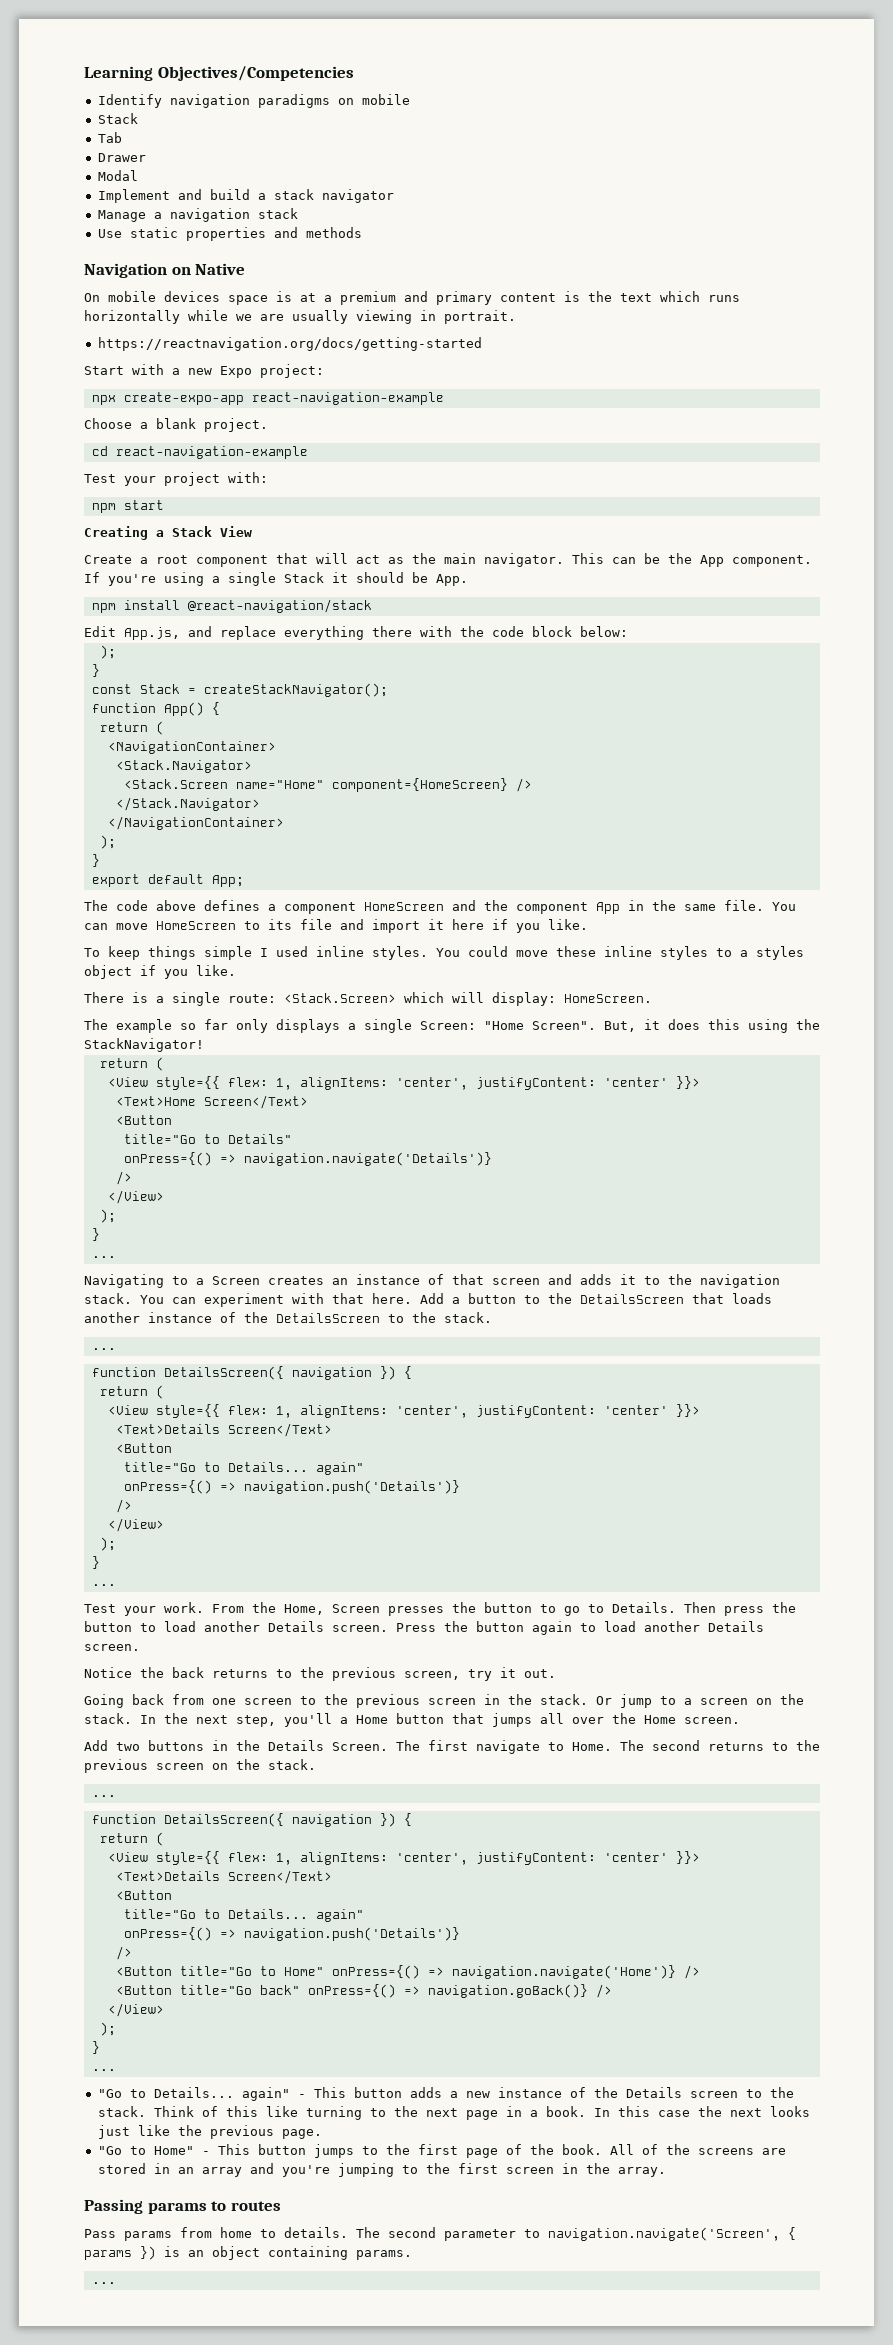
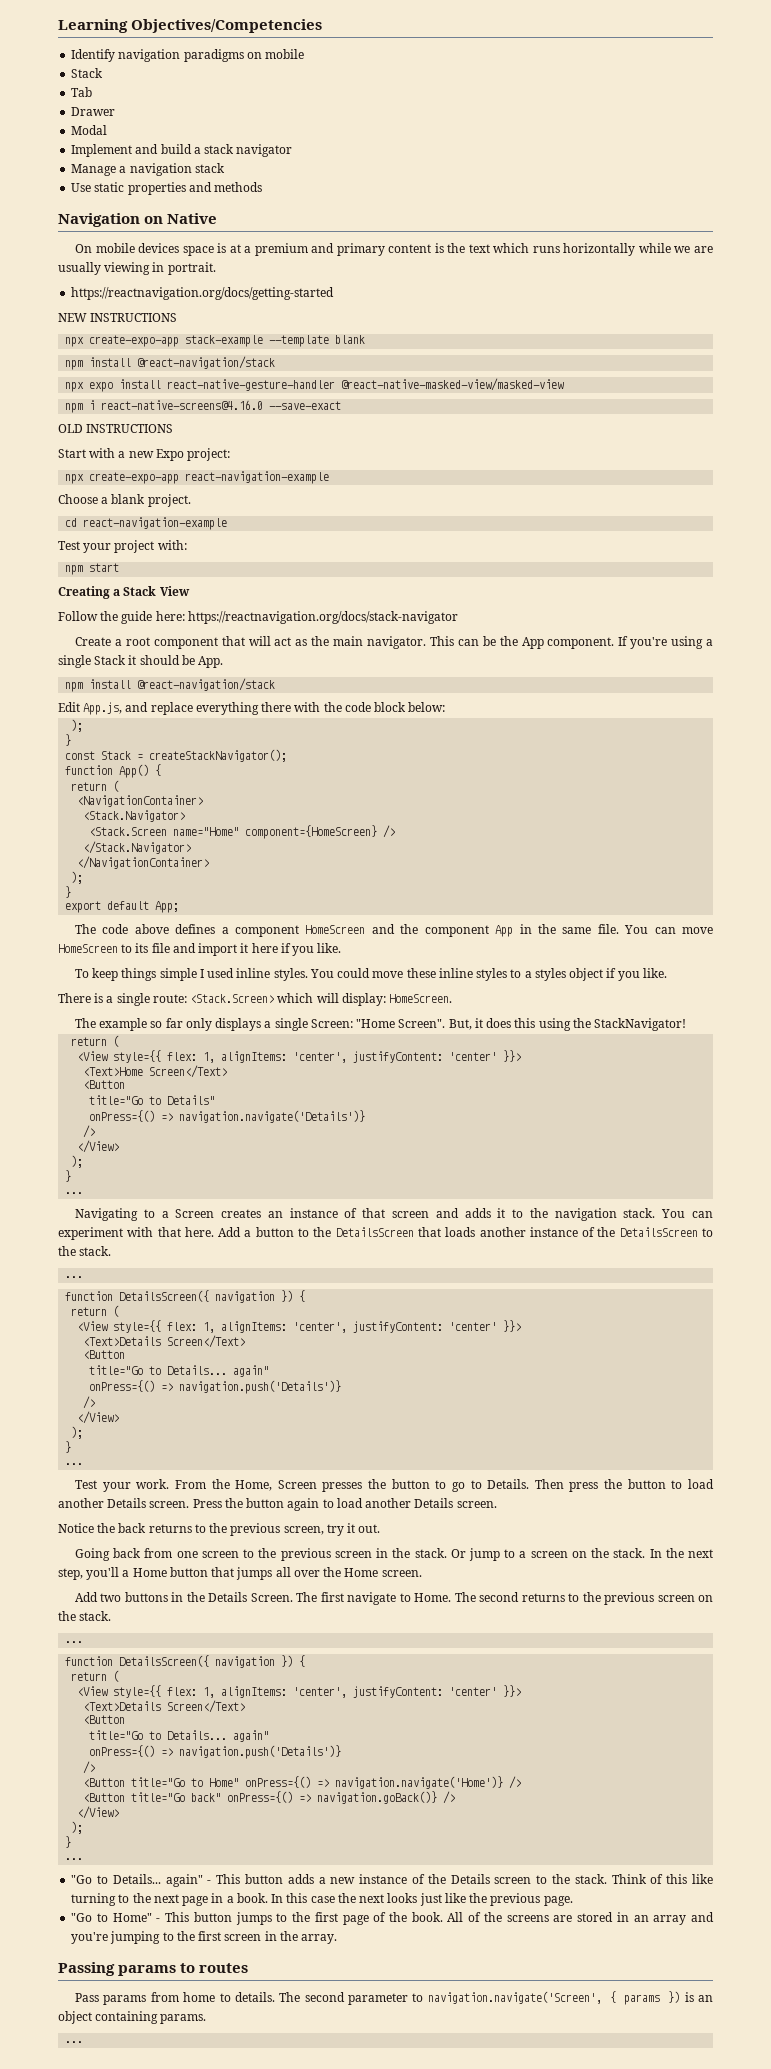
+ NEW INSTRUCTIONS
+ npx create-expo-app stack-example --template blank
+ npm install @react-navigation/stack
+ npx expo install react-native-gesture-handler @react-native-masked-view/masked-view
+ npm i react-native-screens@4.16.0 --save-exact
+ OLD INSTRUCTIONS
+ Follow the guide here: https://reactnavigation.org/docs/stack-navigator

